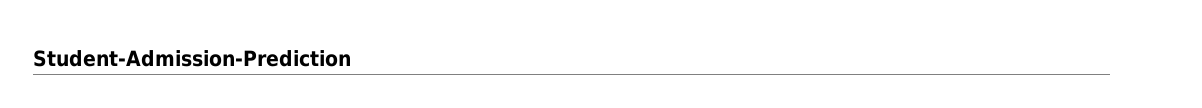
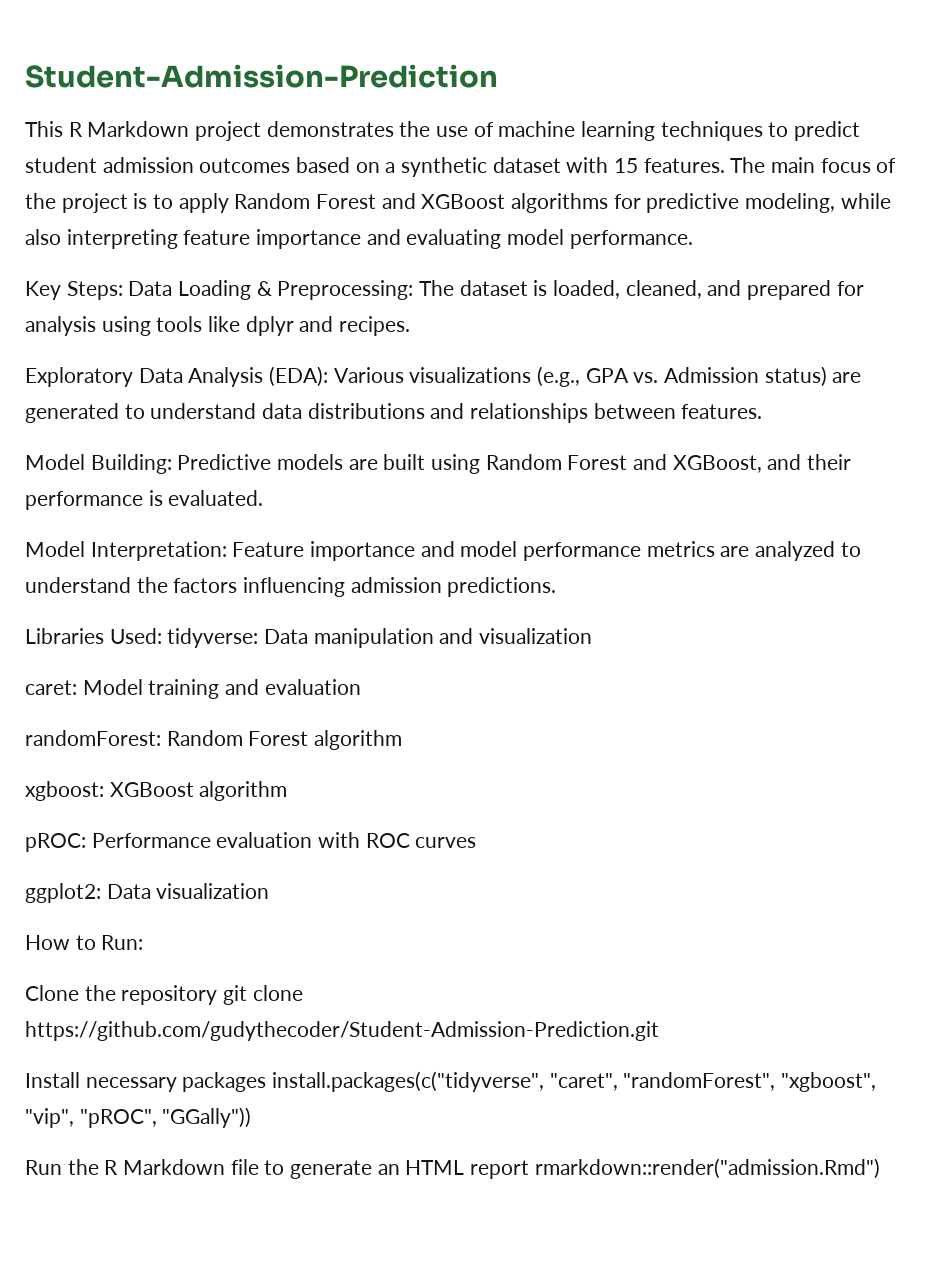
+ This R Markdown project demonstrates the use of machine learning techniques to predict student admission outcomes based on a synthetic dataset with 15 features. The main focus of the project is to apply Random Forest and XGBoost algorithms for predictive modeling, while also interpreting feature importance and evaluating model performance.
+ Key Steps: Data Loading & Preprocessing: The dataset is loaded, cleaned, and prepared for analysis using tools like dplyr and recipes.
+ Exploratory Data Analysis (EDA): Various visualizations (e.g., GPA vs. Admission status) are generated to understand data distributions and relationships between features.
+ Model Building: Predictive models are built using Random Forest and XGBoost, and their performance is evaluated.
+ Model Interpretation: Feature importance and model performance metrics are analyzed to understand the factors influencing admission predictions.
+ Libraries Used: tidyverse: Data manipulation and visualization
+ caret: Model training and evaluation
+ randomForest: Random Forest algorithm
+ xgboost: XGBoost algorithm
+ pROC: Performance evaluation with ROC curves
+ ggplot2: Data visualization
+ How to Run:
+ Clone the repository git clone https://github.com/gudythecoder/Student-Admission-Prediction.git
+ Install necessary packages install.packages(c("tidyverse", "caret", "randomForest", "xgboost", "vip", "pROC", "GGally"))
+ Run the R Markdown file to generate an HTML report rmarkdown::render("admission.Rmd")

